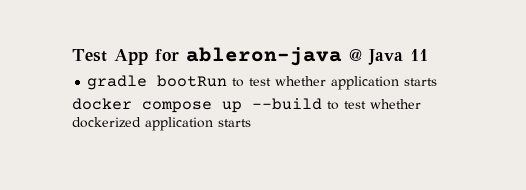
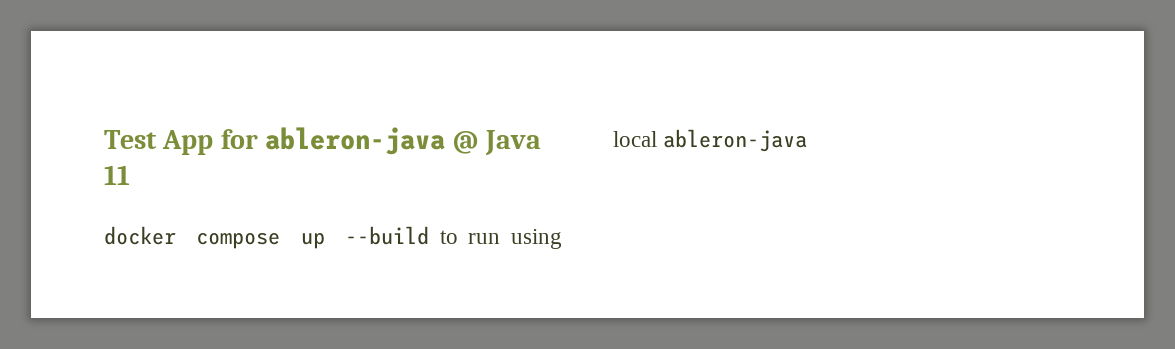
- gradle bootRun to test whether application starts
- docker compose up --build to test whether dockerized application starts
+ docker compose up --build to run using local ableron-java

